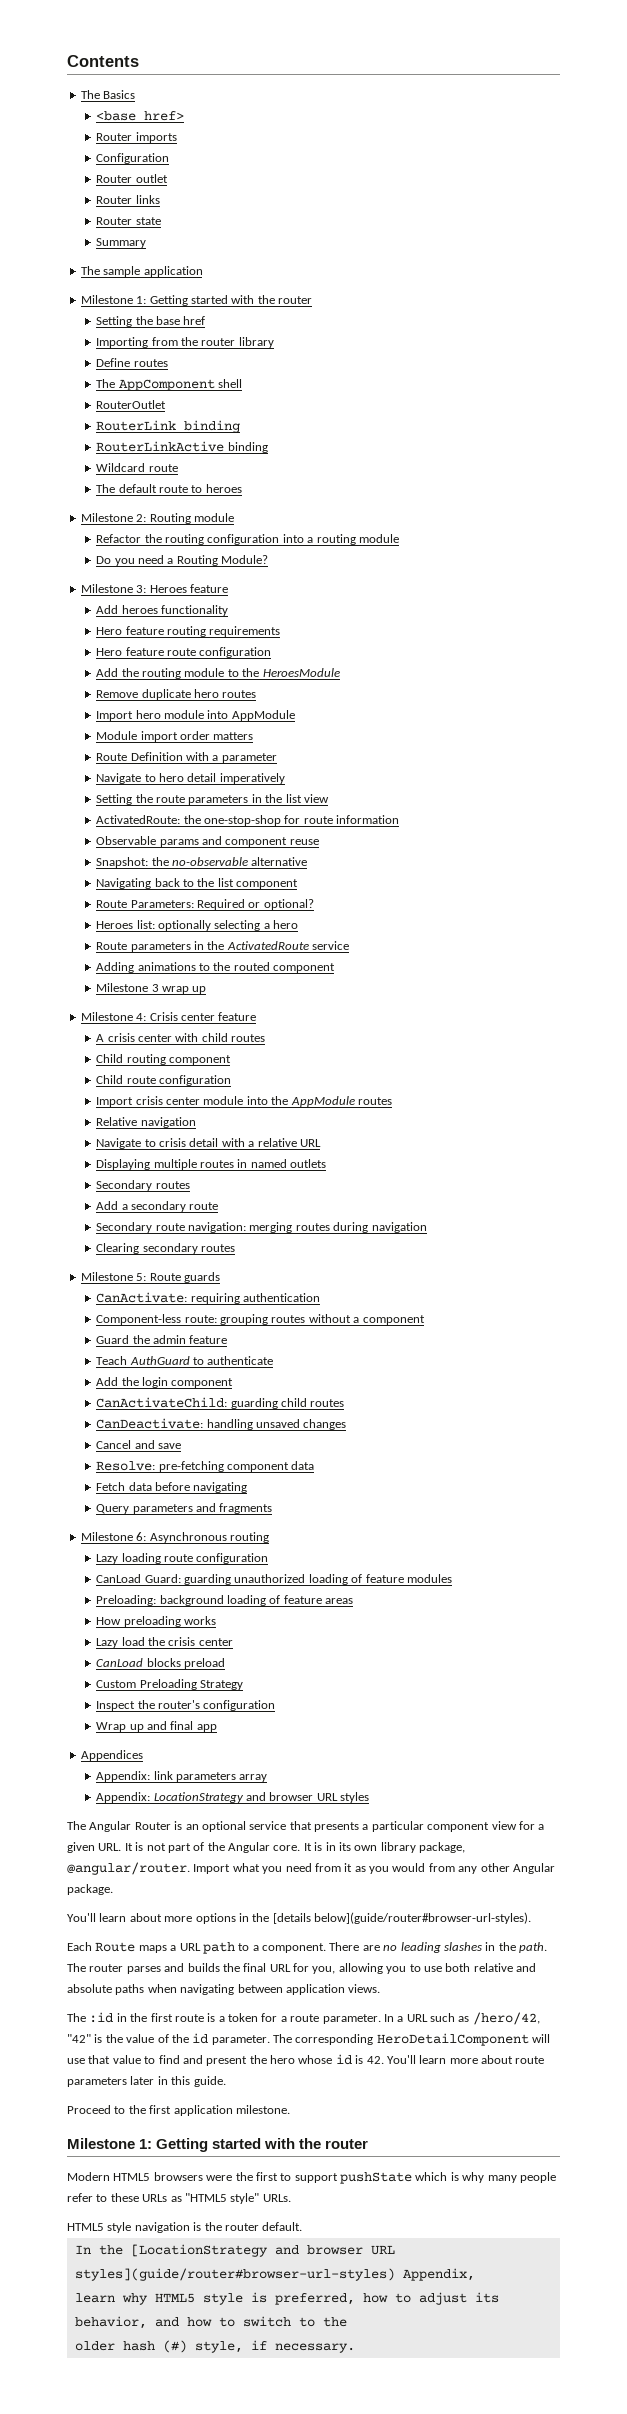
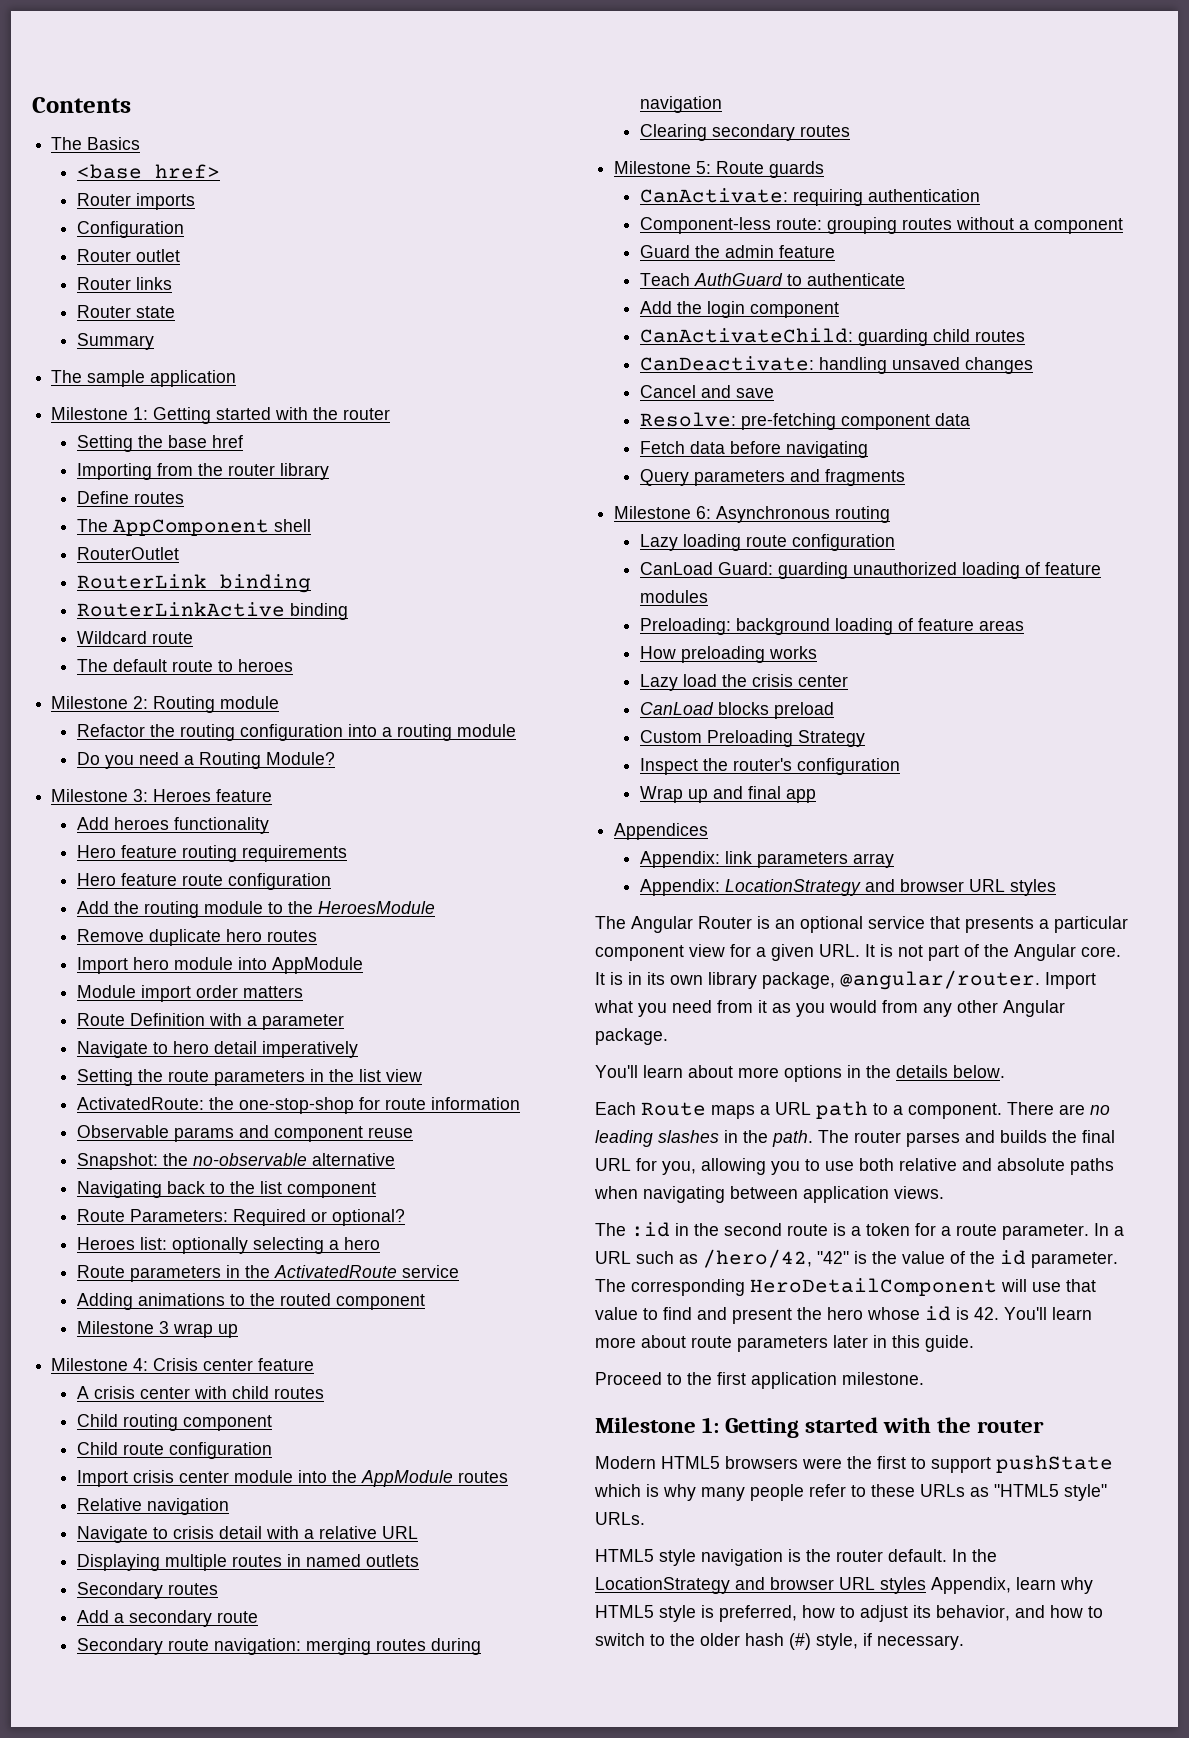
- You'll learn about more options in the [details below](guide/router#browser-url-styles).
+ You'll learn about more options in the details below.
- The :id in the first route is a token for a route parameter.
+ The :id in the second route is a token for a route parameter.
- HTML5 style navigation is the router default.
- In the [LocationStrategy and browser URL styles](guide/router#browser-url-styles) Appendix,
- learn why HTML5 style is preferred, how to adjust its behavior, and how to switch to the
- older hash (#) style, if necessary.
+ HTML5 style navigation is the router default. In the LocationStrategy and browser URL styles Appendix, learn why HTML5 style is preferred, how to adjust its behavior, and how to switch to the older hash (#) style, if necessary.

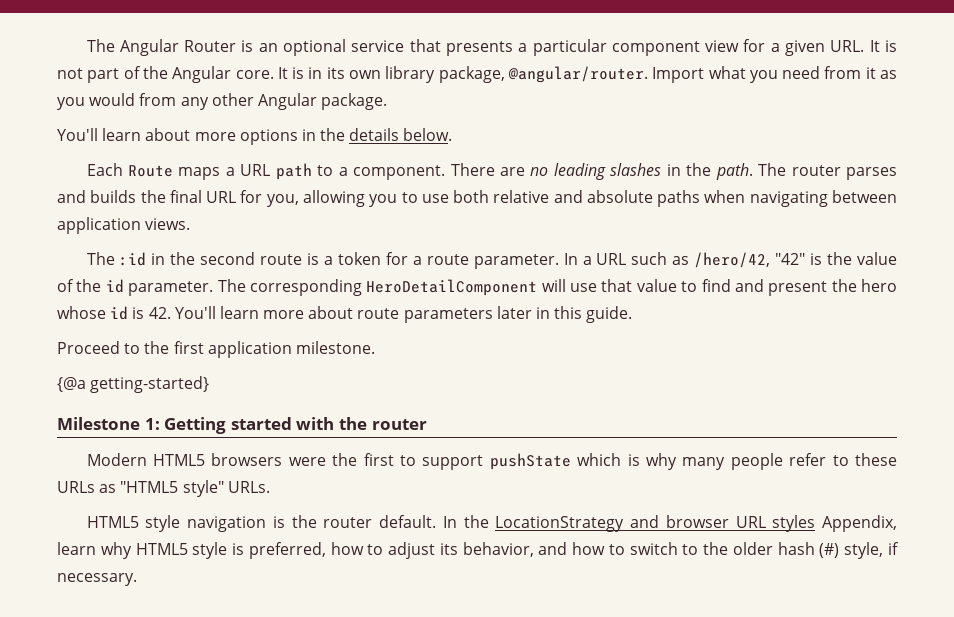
- Contents
- The Basics
- <base href>
- Router imports
- Configuration
- Router outlet
- Router links
- Router state
- Summary
- The sample application
- Milestone 1: Getting started with the router
- Setting the base href
- Importing from the router library
- Define routes
- The AppComponent shell
- RouterOutlet
- RouterLink binding
- RouterLinkActive binding
- Wildcard route
- The default route to heroes
- Milestone 2: Routing module
- Refactor the routing configuration into a routing module
- Do you need a Routing Module?
- Milestone 3: Heroes feature
- Add heroes functionality
- Hero feature routing requirements
- Hero feature route configuration
- Add the routing module to the HeroesModule
- Remove duplicate hero routes
- Import hero module into AppModule
- Module import order matters
- Route Definition with a parameter
- Navigate to hero detail imperatively
- Setting the route parameters in the list view
- ActivatedRoute: the one-stop-shop for route information
- Observable params and component reuse
- Snapshot: the no-observable alternative
- Navigating back to the list component
- Route Parameters: Required or optional?
- Heroes list: optionally selecting a hero
- Route parameters in the ActivatedRoute service
- Adding animations to the routed component
- Milestone 3 wrap up
- Milestone 4: Crisis center feature
- A crisis center with child routes
- Child routing component
- Child route configuration
- Import crisis center module into the AppModule routes
- Relative navigation
- Navigate to crisis detail with a relative URL
- Displaying multiple routes in named outlets
- Secondary routes
- Add a secondary route
- Secondary route navigation: merging routes during navigation
- Clearing secondary routes
- Milestone 5: Route guards
- CanActivate: requiring authentication
- Component-less route: grouping routes without a component
- Guard the admin feature
- Teach AuthGuard to authenticate
- Add the login component
- CanActivateChild: guarding child routes
- CanDeactivate: handling unsaved changes
- Cancel and save
- Resolve: pre-fetching component data
- Fetch data before navigating
- Query parameters and fragments
- Milestone 6: Asynchronous routing
- Lazy loading route configuration
- CanLoad Guard: guarding unauthorized loading of feature modules
- Preloading: background loading of feature areas
- How preloading works
- Lazy load the crisis center
- CanLoad blocks preload
- Custom Preloading Strategy
- Inspect the router's configuration
- Wrap up and final app
- Appendices
- Appendix: link parameters array
- Appendix: LocationStrategy and browser URL styles
+ {@a getting-started}

